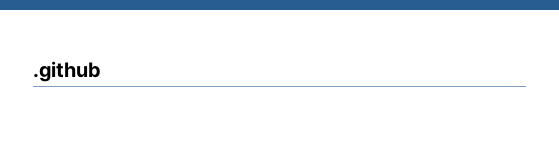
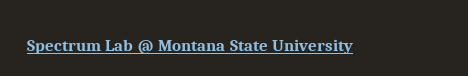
- .github
+ Spectrum Lab @ Montana State University

